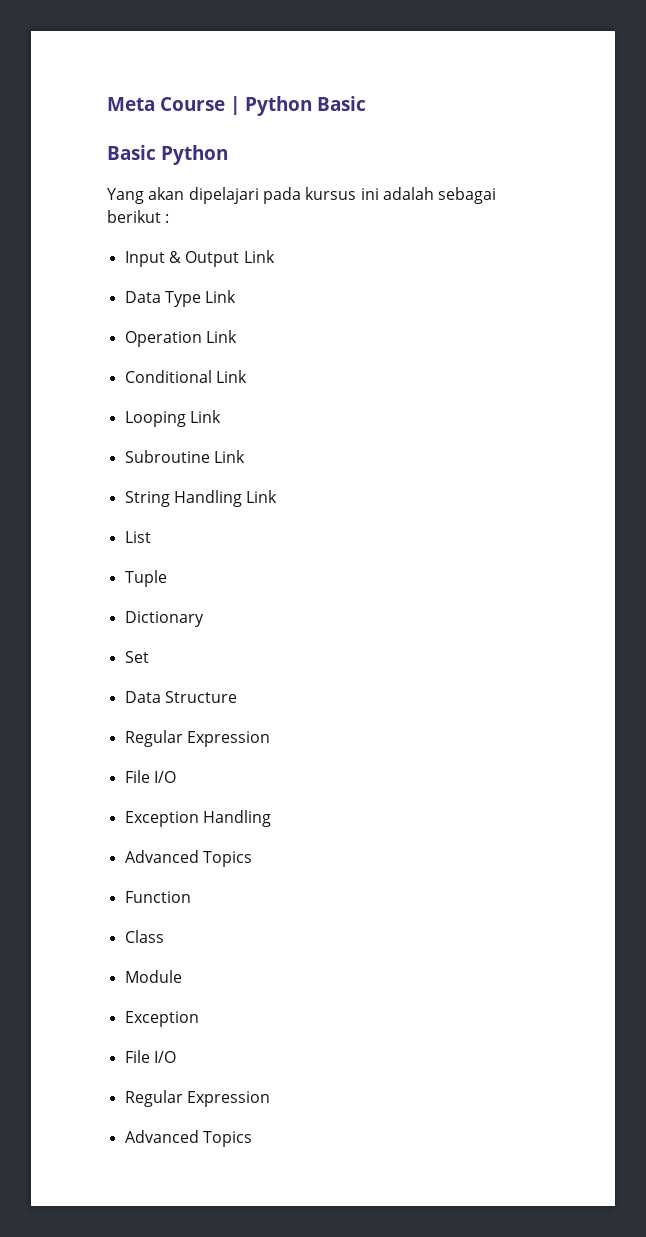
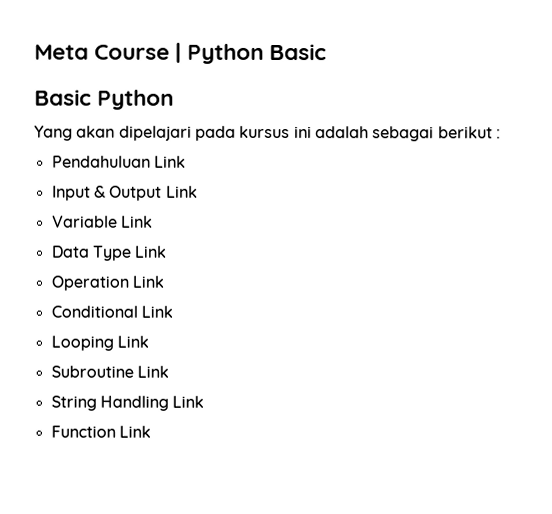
+ Pendahuluan Link
+ Variable Link
- List
- Tuple
- Dictionary
- Set
- Data Structure
- Regular Expression
- File I/O
- Exception Handling
- Advanced Topics
- Function
- Class
- Module
- Exception
- File I/O
- Regular Expression
- Advanced Topics
+ Function Link

